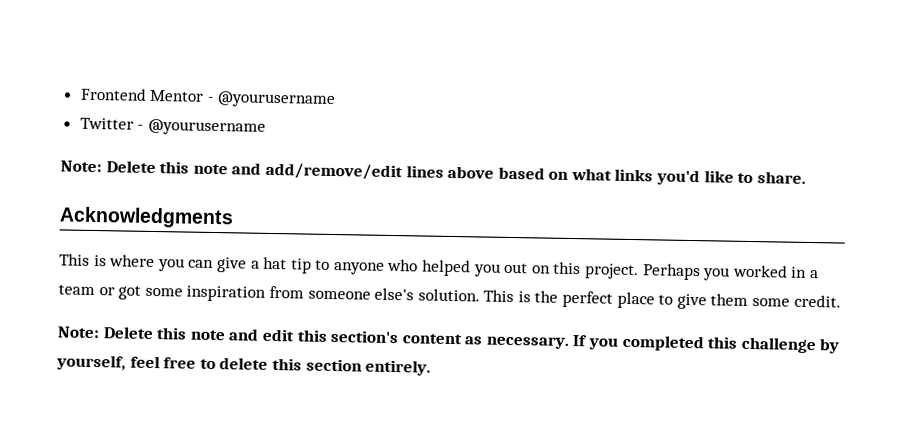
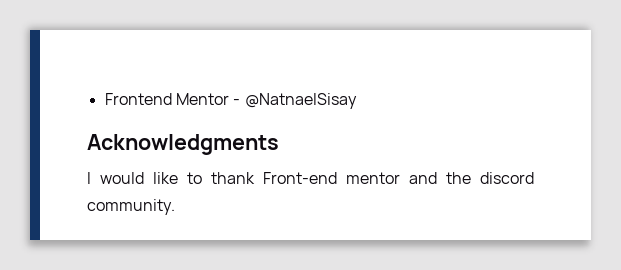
- Frontend Mentor - @yourusername
- Twitter - @yourusername
- Note: Delete this note and add/remove/edit lines above based on what links you'd like to share.
+ Frontend Mentor - @NatnaelSisay
  Acknowledgments
- This is where you can give a hat tip to anyone who helped you out on this project. Perhaps you worked in a team or got some inspiration from someone else's solution. This is the perfect place to give them some credit.
- Note: Delete this note and edit this section's content as necessary. If you completed this challenge by yourself, feel free to delete this section entirely.
+ I would like to thank Front-end mentor and the discord community.

